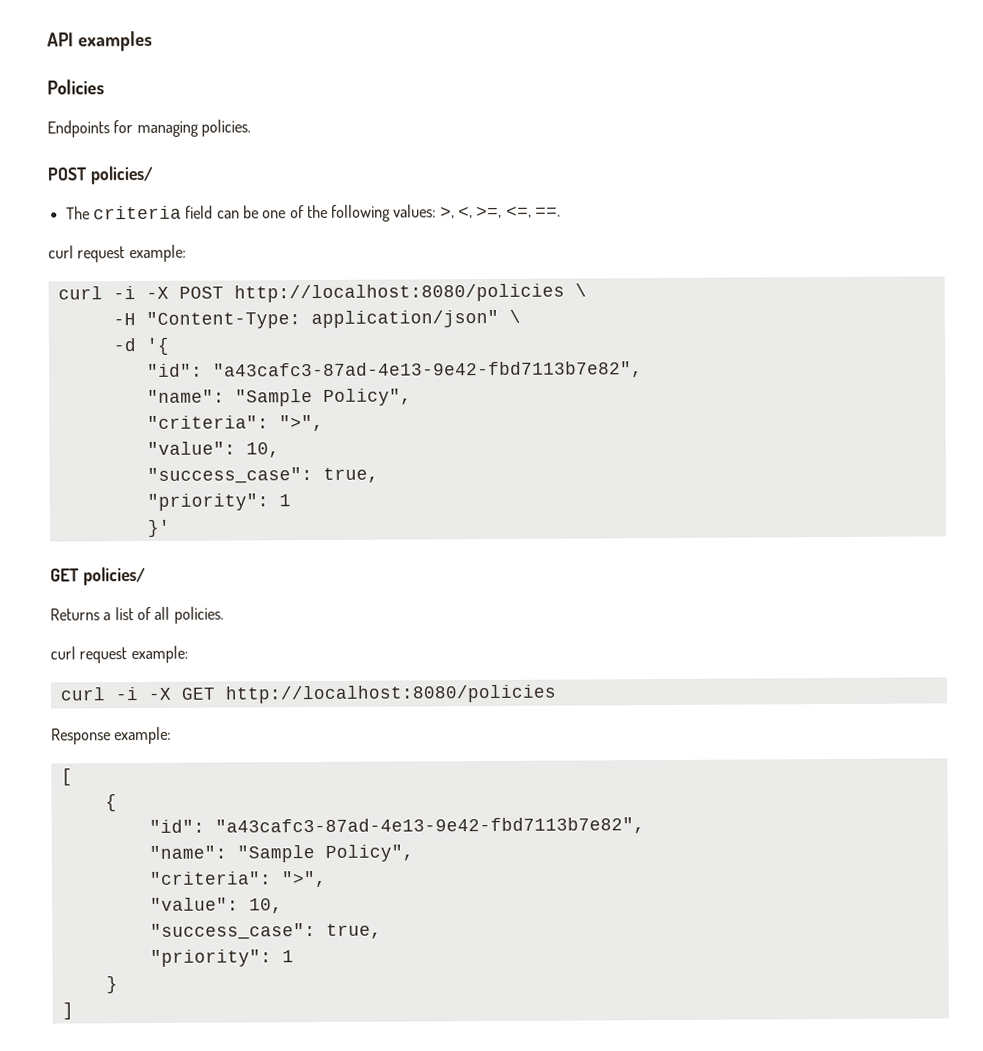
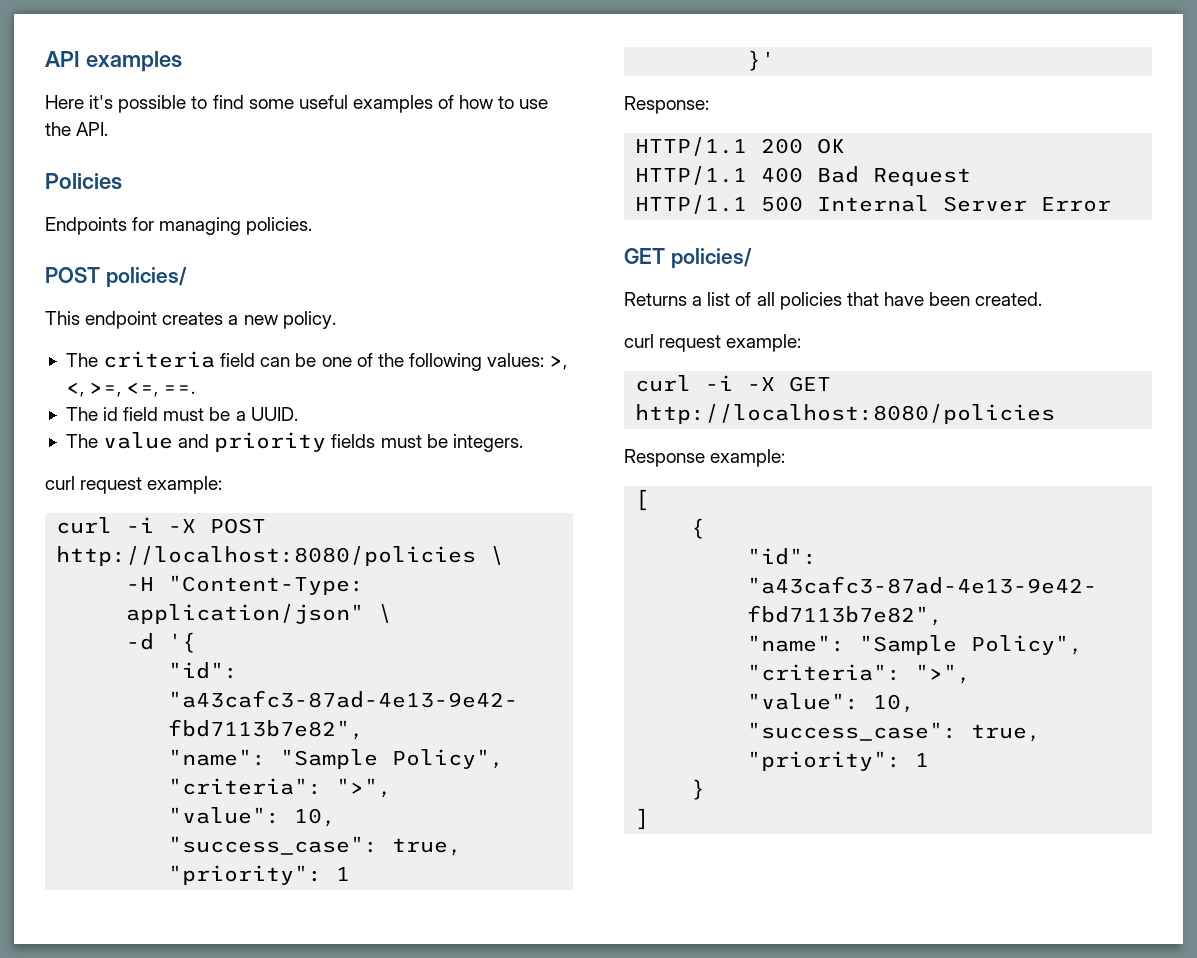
+ Here it's possible to find some useful examples of how to use the API.
+ This endpoint creates a new policy.
+ The id field must be a UUID.
+ The value and priority fields must be integers.
+ Response:
+ HTTP/1.1 200 OK
+ HTTP/1.1 400 Bad Request
+ HTTP/1.1 500 Internal Server Error
- Returns a list of all policies.
+ Returns a list of all policies that have been created.

